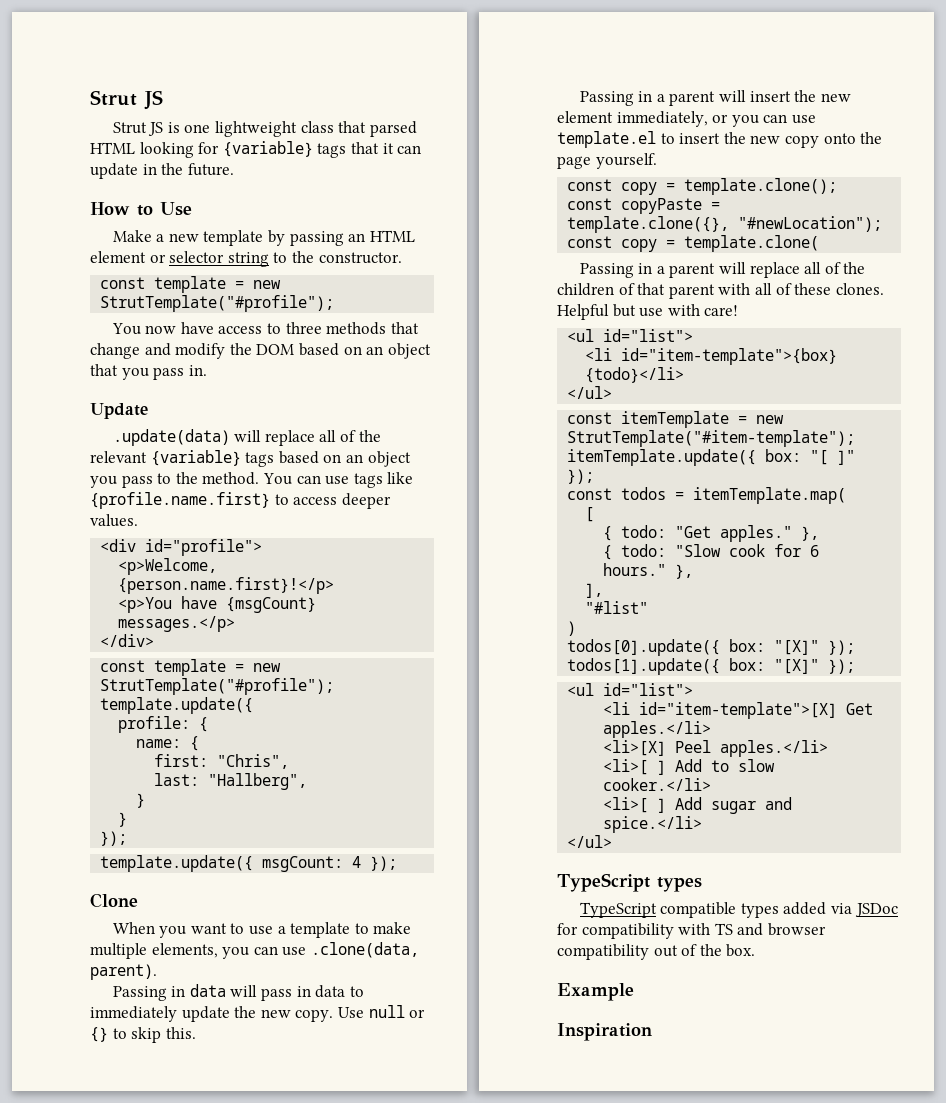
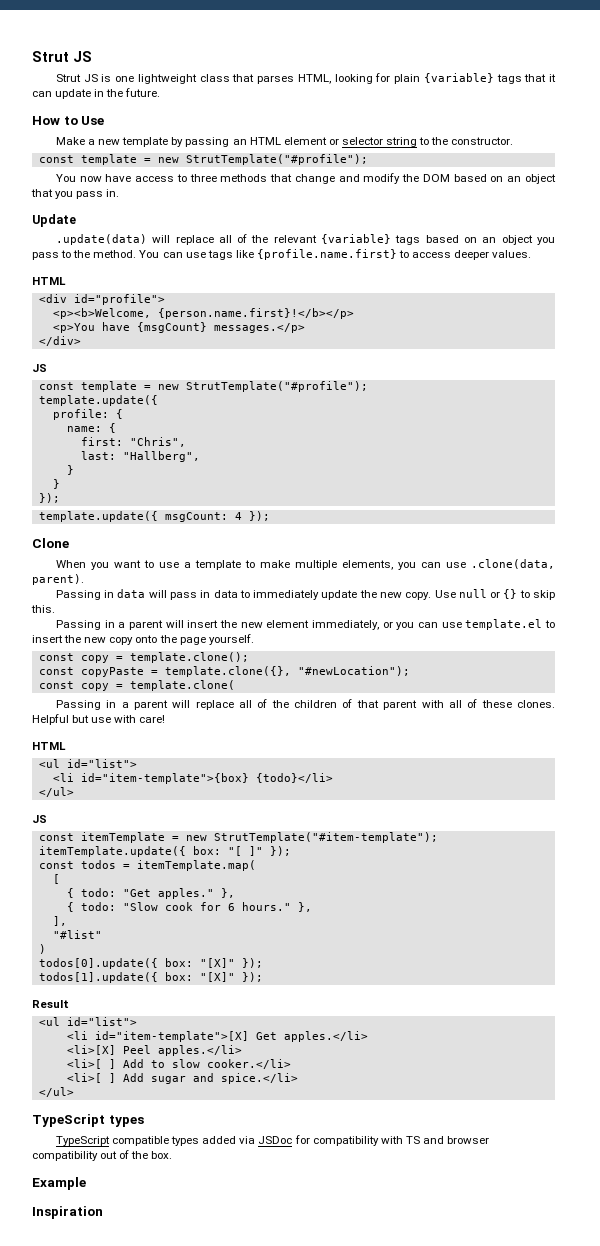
- Strut JS is one lightweight class that parsed HTML looking for {variable} tags that it can update in the future.
+ Strut JS is one lightweight class that parses HTML, looking for plain {variable} tags that it can update in the future.
  You can use tags like {profile.name.first} to access deeper values.
+ HTML
- <p>Welcome, {person.name.first}!</p>
+ <p><b>Welcome, {person.name.first}!</b></p>
  </div>
+ JS
  Helpful but use with care!
+ HTML
  <li id="item-template">{box} {todo}</li>
  </ul>
+ JS
+ Result

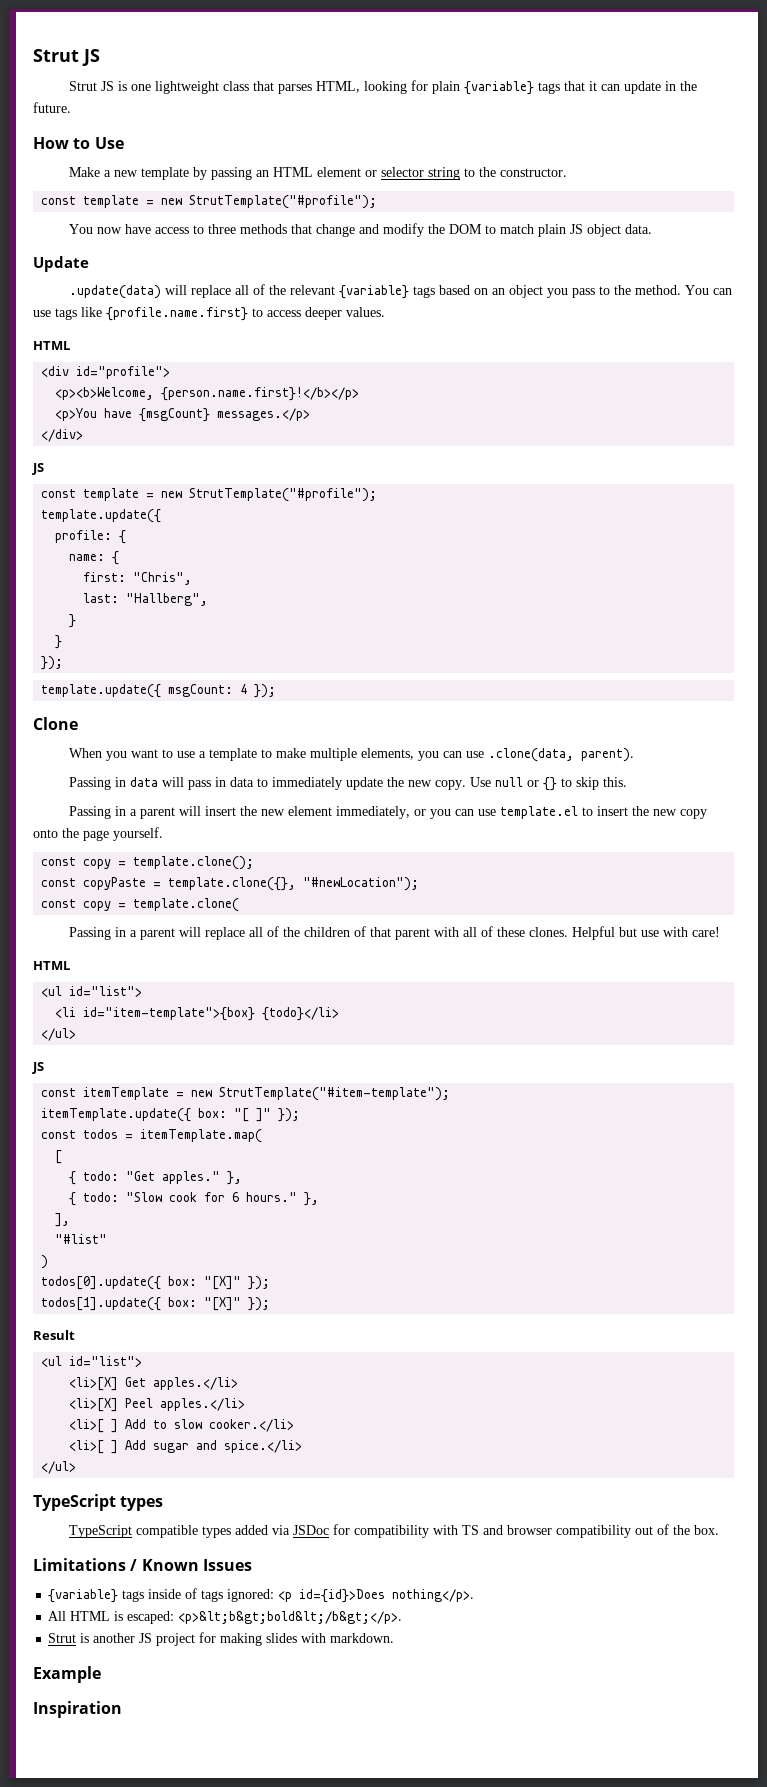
- You now have access to three methods that change and modify the DOM based on an object that you pass in.
+ You now have access to three methods that change and modify the DOM to match plain JS object data.
- <li id="item-template">[X] Get apples.</li>
+ <li>[X] Get apples.</li>
+ Limitations / Known Issues
+ {variable} tags inside of tags ignored: <p id={id}>Does nothing</p>.
+ All HTML is escaped: <p>&lt;b&gt;bold&lt;/b&gt;</p>.
+ Strut is another JS project for making slides with markdown.

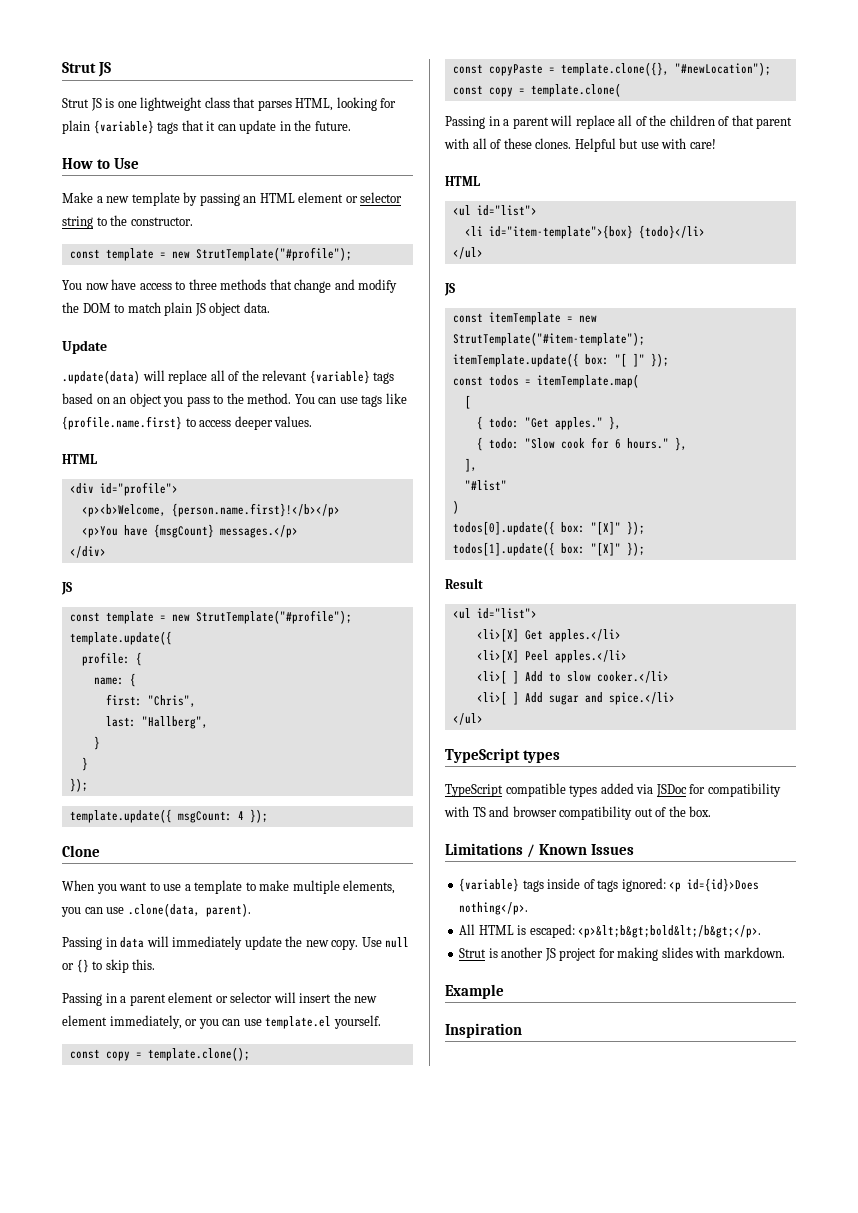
- Passing in data will pass in data to immediately update the new copy.
+ Passing in data will immediately update the new copy.
- Passing in a parent will insert the new element immediately, or you can use template.el to insert the new copy onto the page yourself.
+ Passing in a parent element or selector will insert the new element immediately, or you can use template.el yourself.

